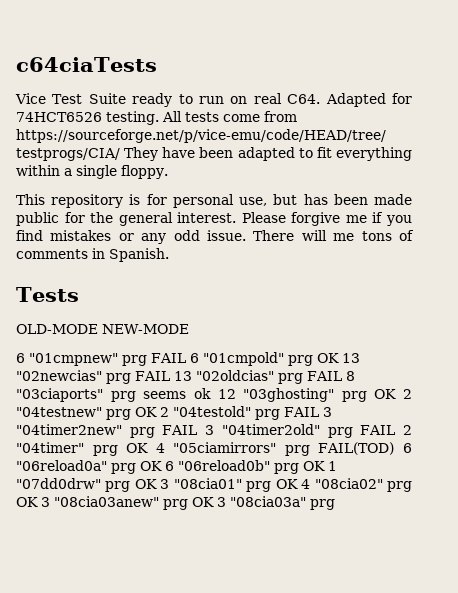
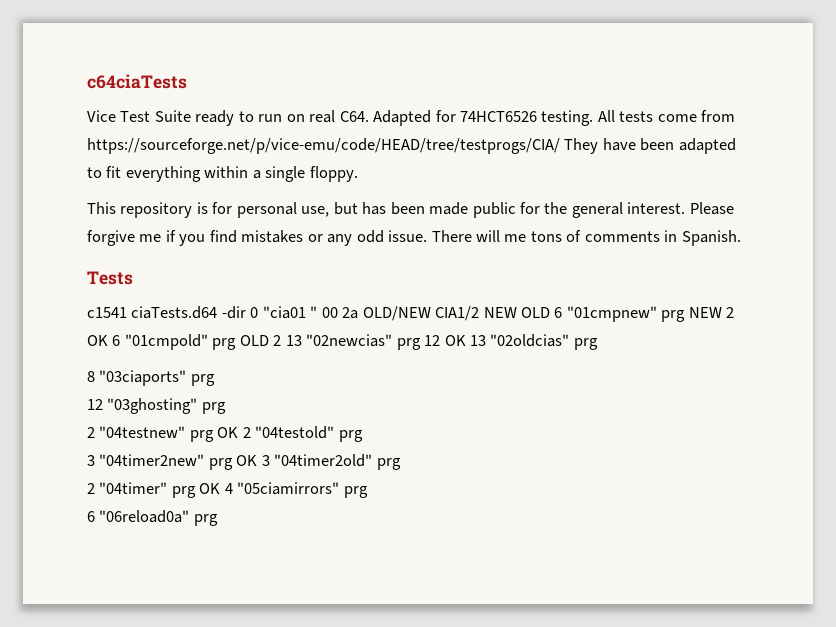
- OLD-MODE NEW-MODE
- 6 "01cmpnew" prg FAIL 6 "01cmpold" prg OK 13 "02newcias" prg FAIL 13 "02oldcias" prg FAIL 8 "03ciaports" prg seems ok 12 "03ghosting" prg OK 2 "04testnew" prg OK 2 "04testold" prg FAIL 3 "04timer2new" prg FAIL 3 "04timer2old" prg FAIL 2 "04timer" prg OK 4 "05ciamirrors" prg FAIL(TOD) 6 "06reload0a" prg OK 6 "06reload0b" prg OK 1 "07dd0drw" prg OK 3 "08cia01" prg OK 4 "08cia02" prg OK 3 "08cia03anew" prg OK 3 "08cia03a" prg
+ c1541 ciaTests.d64 -dir 0 "cia01 " 00 2a OLD/NEW CIA1/2 NEW OLD 6 "01cmpnew" prg NEW 2 OK 6 "01cmpold" prg OLD 2 13 "02newcias" prg 12 OK 13 "02oldcias" prg
+ 8 "03ciaports" prg
+ 12 "03ghosting" prg
+ 2 "04testnew" prg OK 2 "04testold" prg
+ 3 "04timer2new" prg OK 3 "04timer2old" prg
+ 2 "04timer" prg OK 4 "05ciamirrors" prg
+ 6 "06reload0a" prg

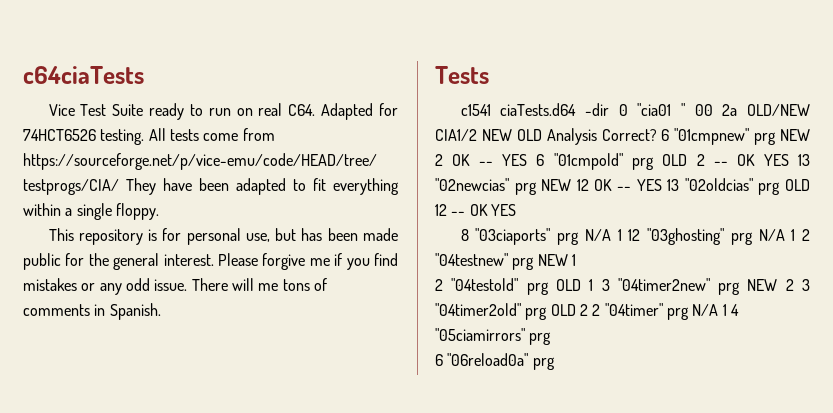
- c1541 ciaTests.d64 -dir 0 "cia01 " 00 2a OLD/NEW CIA1/2 NEW OLD 6 "01cmpnew" prg NEW 2 OK 6 "01cmpold" prg OLD 2 13 "02newcias" prg 12 OK 13 "02oldcias" prg
+ c1541 ciaTests.d64 -dir 0 "cia01 " 00 2a OLD/NEW CIA1/2 NEW OLD Analysis Correct? 6 "01cmpnew" prg NEW 2 OK -- YES 6 "01cmpold" prg OLD 2 -- OK YES 13 "02newcias" prg NEW 12 OK -- YES 13 "02oldcias" prg OLD 12 -- OK YES
- 8 "03ciaports" prg
- 12 "03ghosting" prg
- 2 "04testnew" prg OK 2 "04testold" prg
- 3 "04timer2new" prg OK 3 "04timer2old" prg
- 2 "04timer" prg OK 4 "05ciamirrors" prg
+ 8 "03ciaports" prg N/A 1 12 "03ghosting" prg N/A 1 2 "04testnew" prg NEW 1
+ 2 "04testold" prg OLD 1 3 "04timer2new" prg NEW 2 3 "04timer2old" prg OLD 2 2 "04timer" prg N/A 1 4 "05ciamirrors" prg

